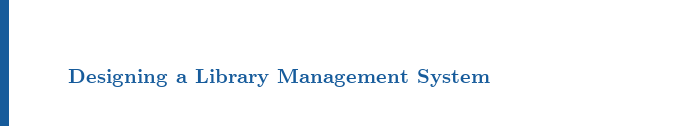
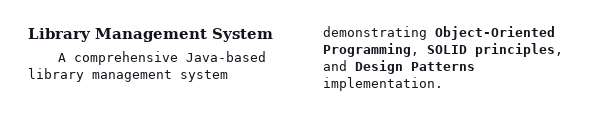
- Designing a Library Management System
+ Library Management System
+ A comprehensive Java-based library management system demonstrating Object-Oriented Programming, SOLID principles, and Design Patterns implementation.

